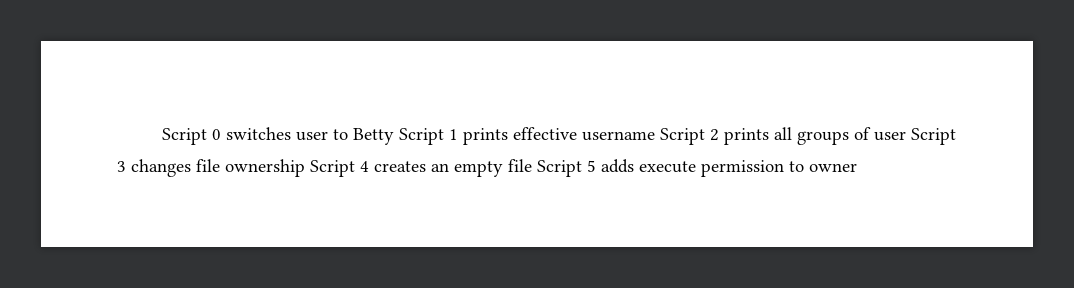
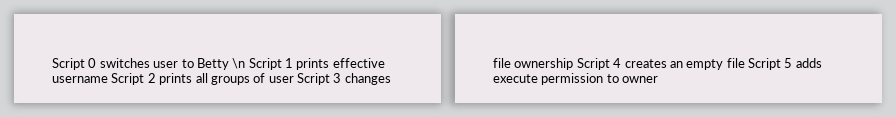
- Script 0 switches user to Betty Script 1 prints effective username Script 2 prints all groups of user Script 3 changes file ownership Script 4 creates an empty file Script 5 adds execute permission to owner
+ Script 0 switches user to Betty \n Script 1 prints effective username Script 2 prints all groups of user Script 3 changes file ownership Script 4 creates an empty file Script 5 adds execute permission to owner

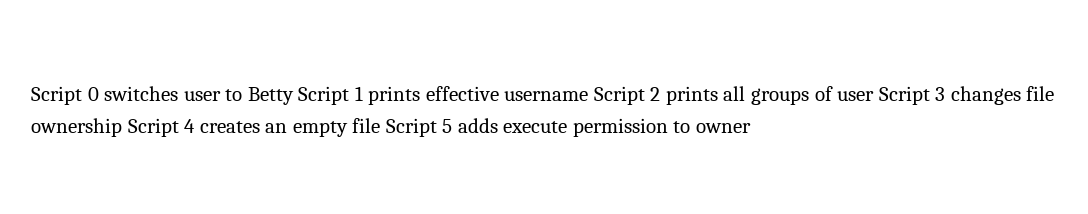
- Script 0 switches user to Betty \n Script 1 prints effective username Script 2 prints all groups of user Script 3 changes file ownership Script 4 creates an empty file Script 5 adds execute permission to owner
+ Script 0 switches user to Betty Script 1 prints effective username Script 2 prints all groups of user Script 3 changes file ownership Script 4 creates an empty file Script 5 adds execute permission to owner

